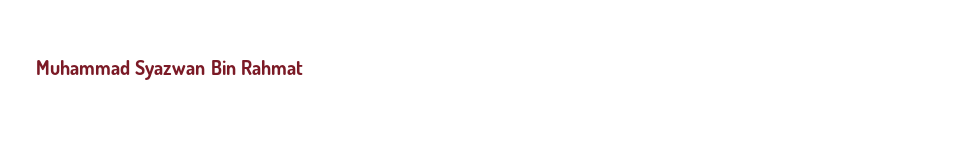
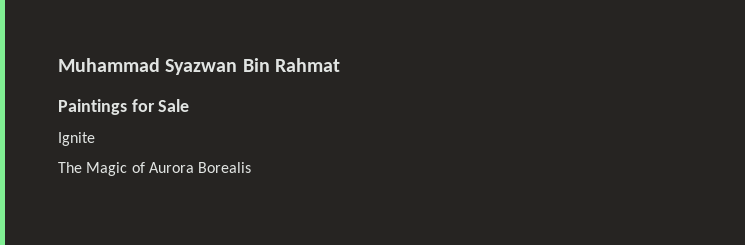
+ Paintings for Sale
+ Ignite
+ The Magic of Aurora Borealis

